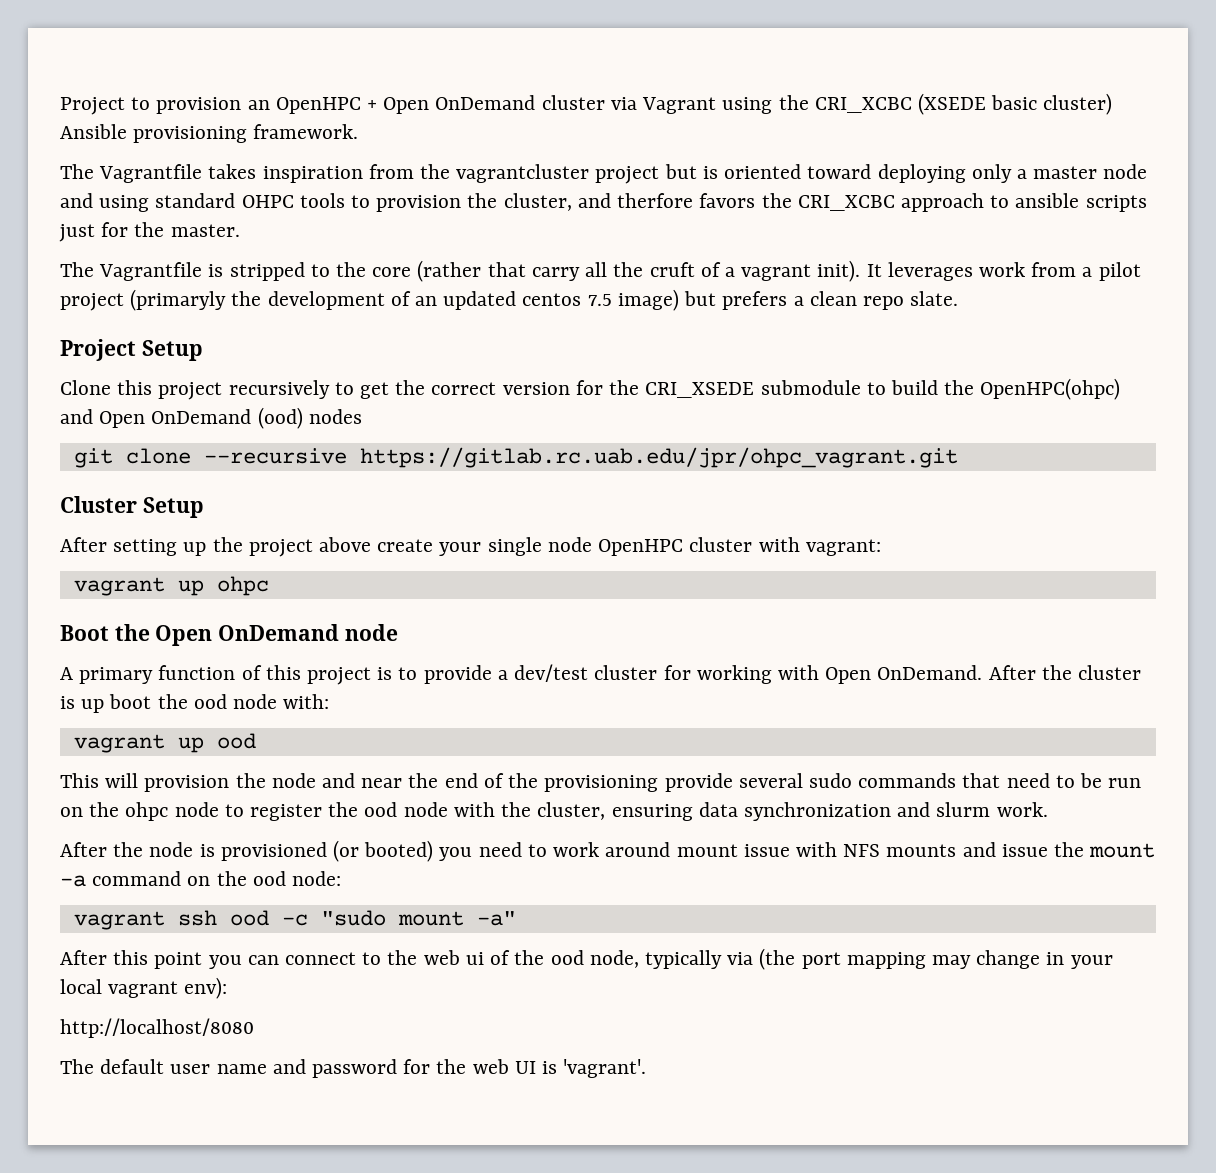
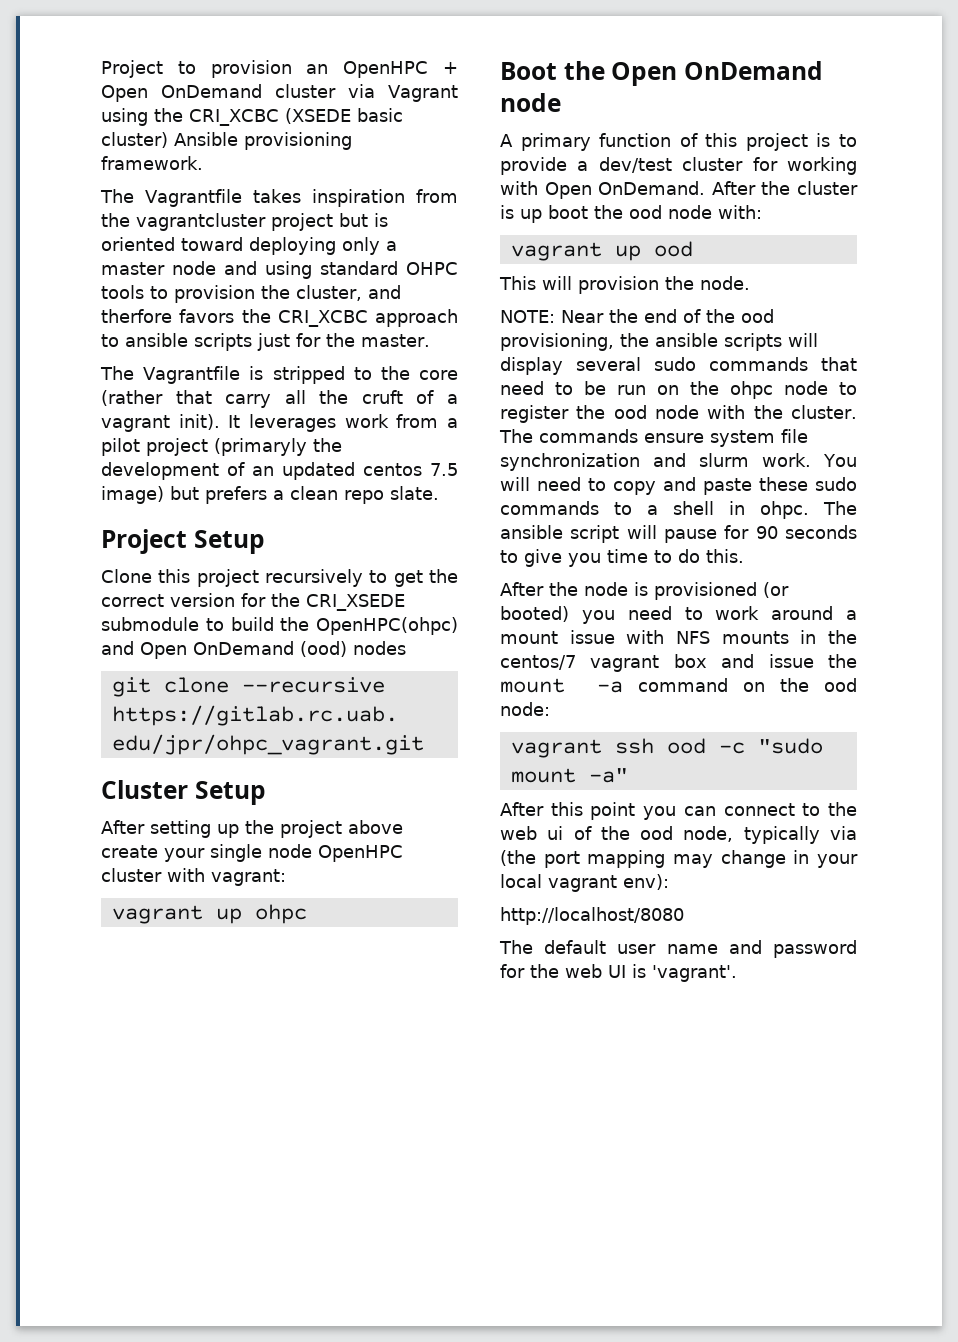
- This will provision the node and near the end of the provisioning provide several sudo commands that need to be run on the ohpc node to register the ood node with the cluster, ensuring data synchronization and slurm work.
+ This will provision the node.
+ NOTE: Near the end of the ood provisioning, the ansible scripts will display several sudo commands that need to be run on the ohpc node to register the ood node with the cluster. The commands ensure system file synchronization and slurm work. You will need to copy and paste these sudo commands to a shell in ohpc. The ansible script will pause for 90 seconds to give you time to do this.
- After the node is provisioned (or booted) you need to work around mount issue with NFS mounts and issue the mount -a command on the ood node:
+ After the node is provisioned (or booted) you need to work around a mount issue with NFS mounts in the centos/7 vagrant box and issue the mount -a command on the ood node:

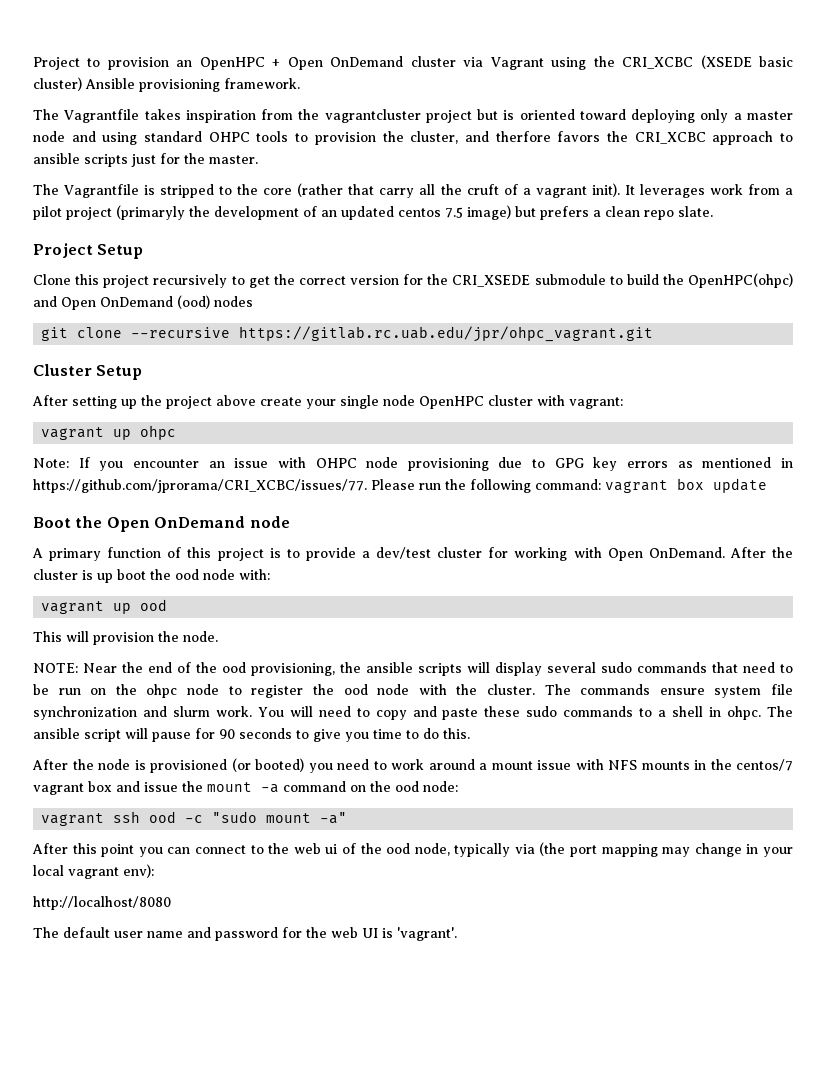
+ Note: If you encounter an issue with OHPC node provisioning due to GPG key errors as mentioned in https://github.com/jprorama/CRI_XCBC/issues/77. Please run the following command: vagrant box update

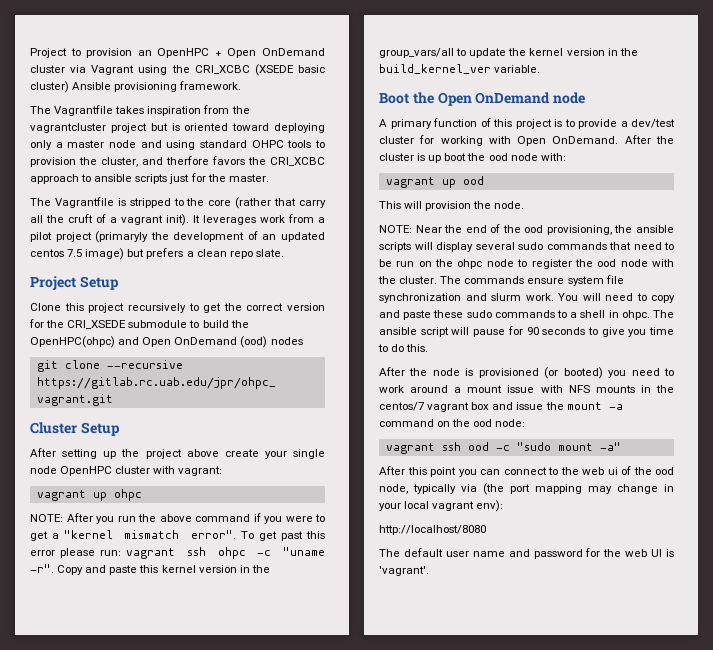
- Note: If you encounter an issue with OHPC node provisioning due to GPG key errors as mentioned in https://github.com/jprorama/CRI_XCBC/issues/77. Please run the following command: vagrant box update
+ NOTE: After you run the above command if you were to get a "kernel mismatch error". To get past this error please run: vagrant ssh ohpc -c "uname -r". Copy and paste this kernel version in the group_vars/all to update the kernel version in the build_kernel_ver variable.

